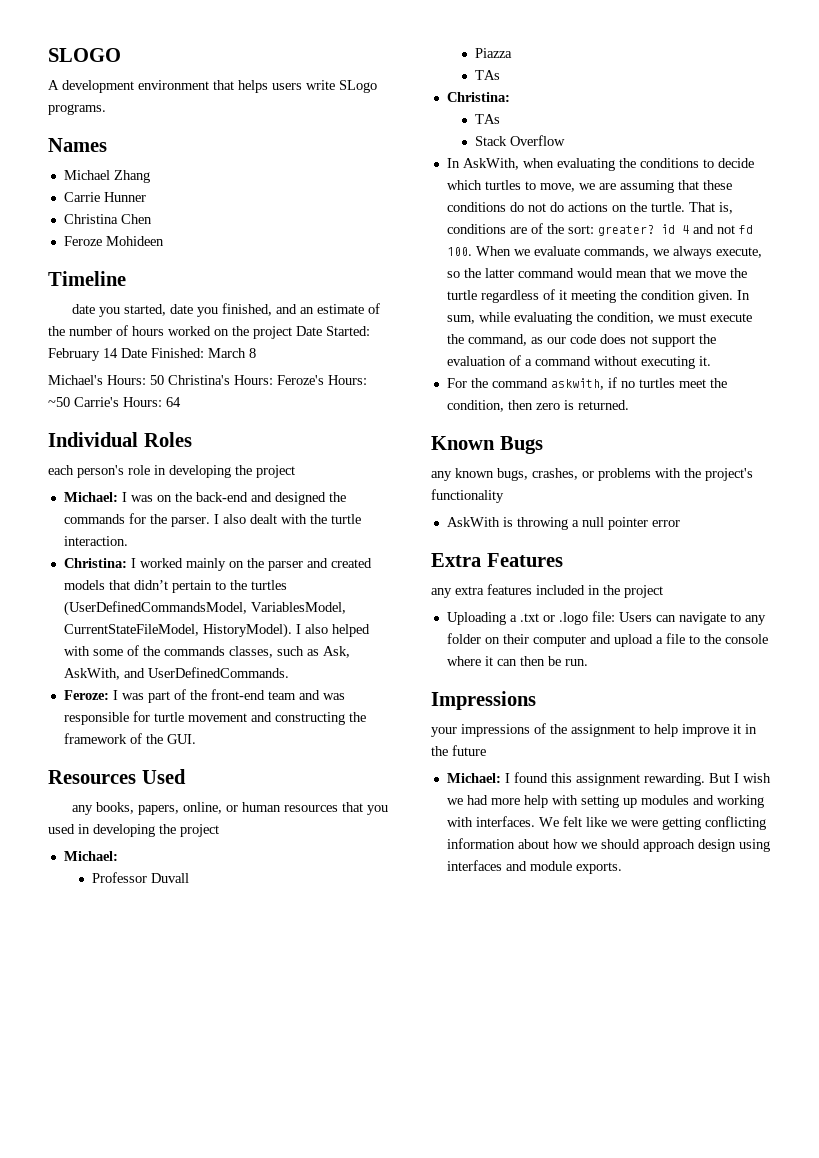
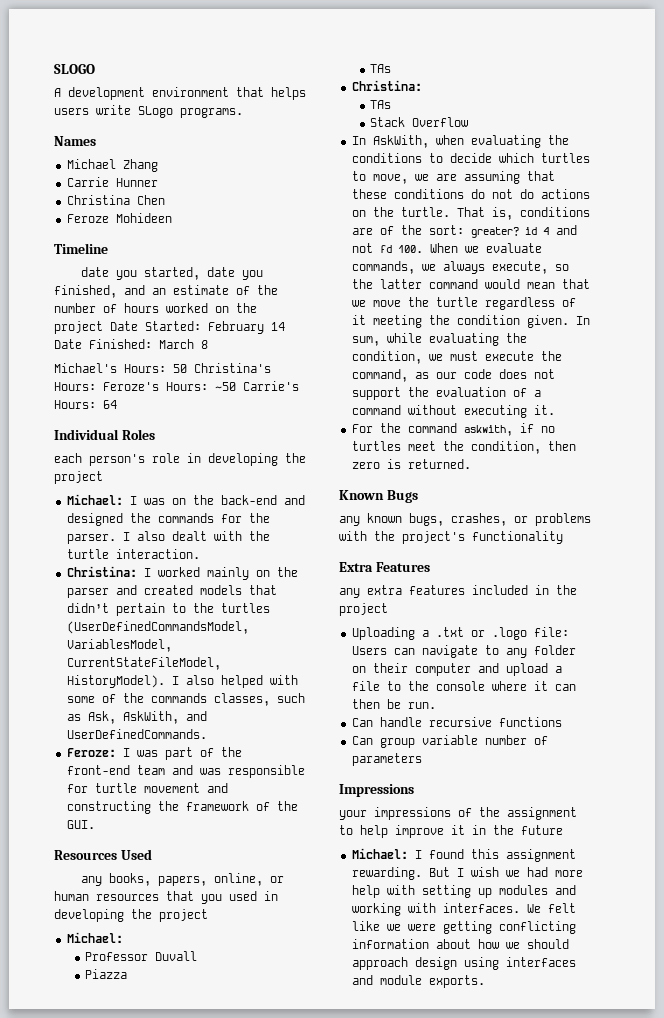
- AskWith is throwing a null pointer error
+ Can handle recursive functions
+ Can group variable number of parameters

